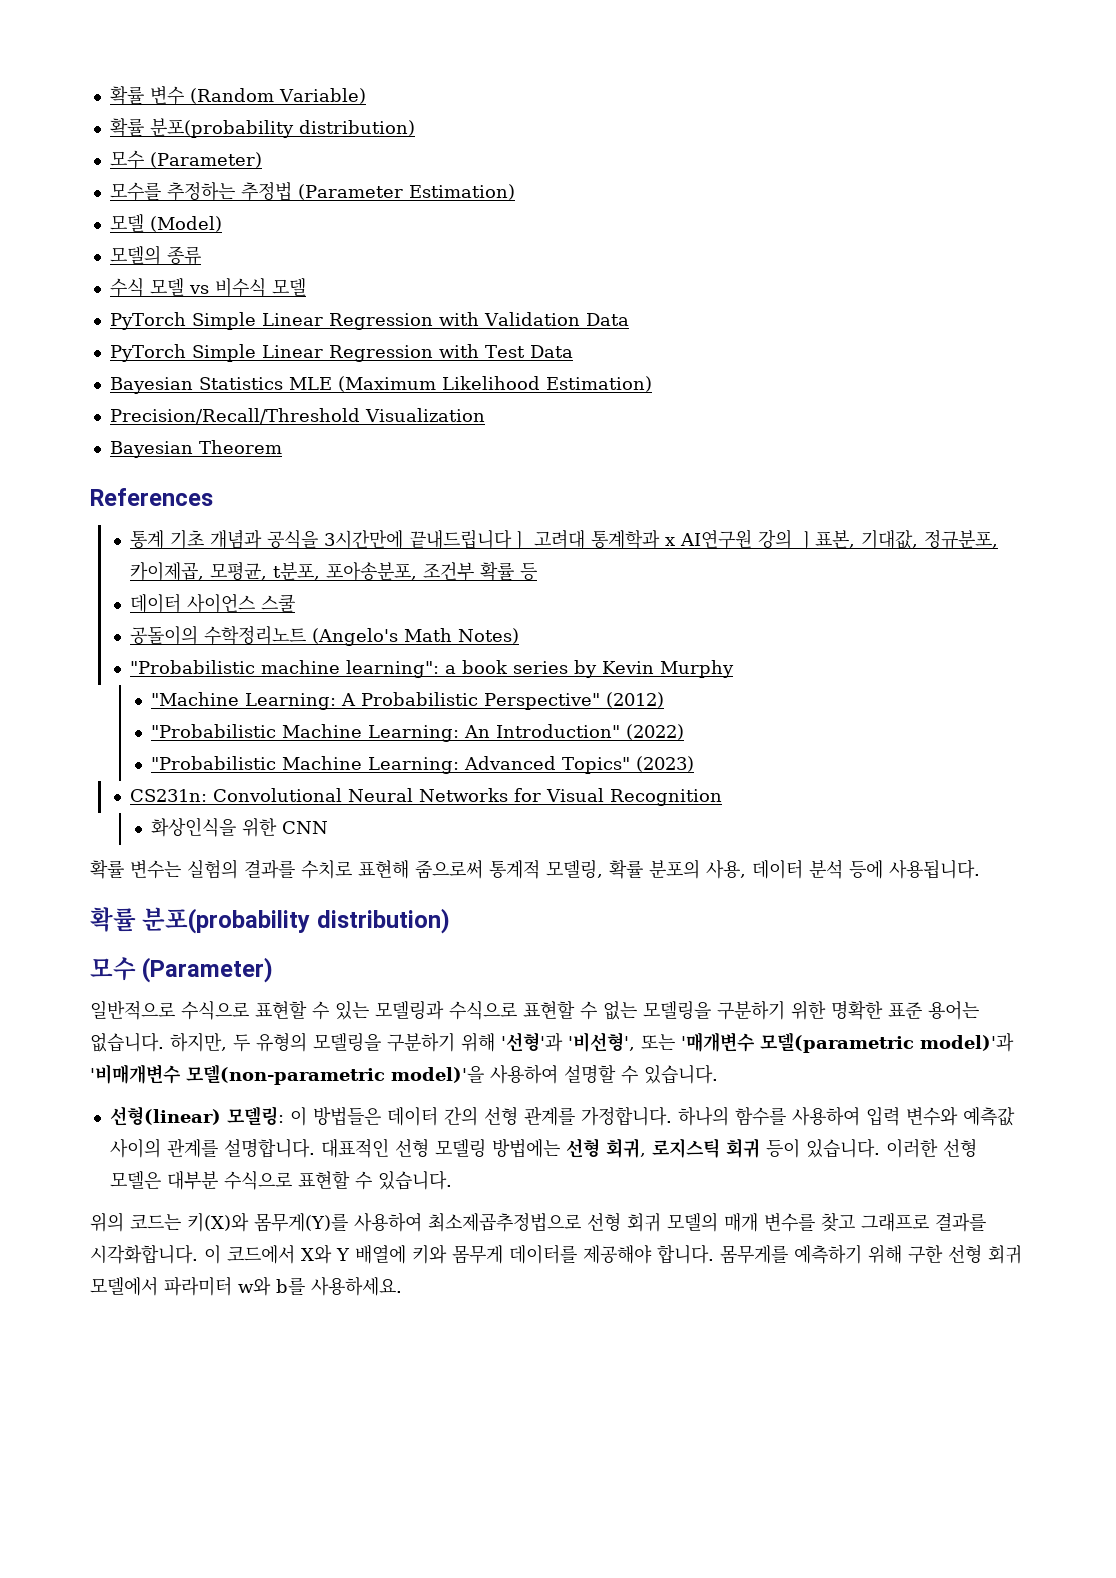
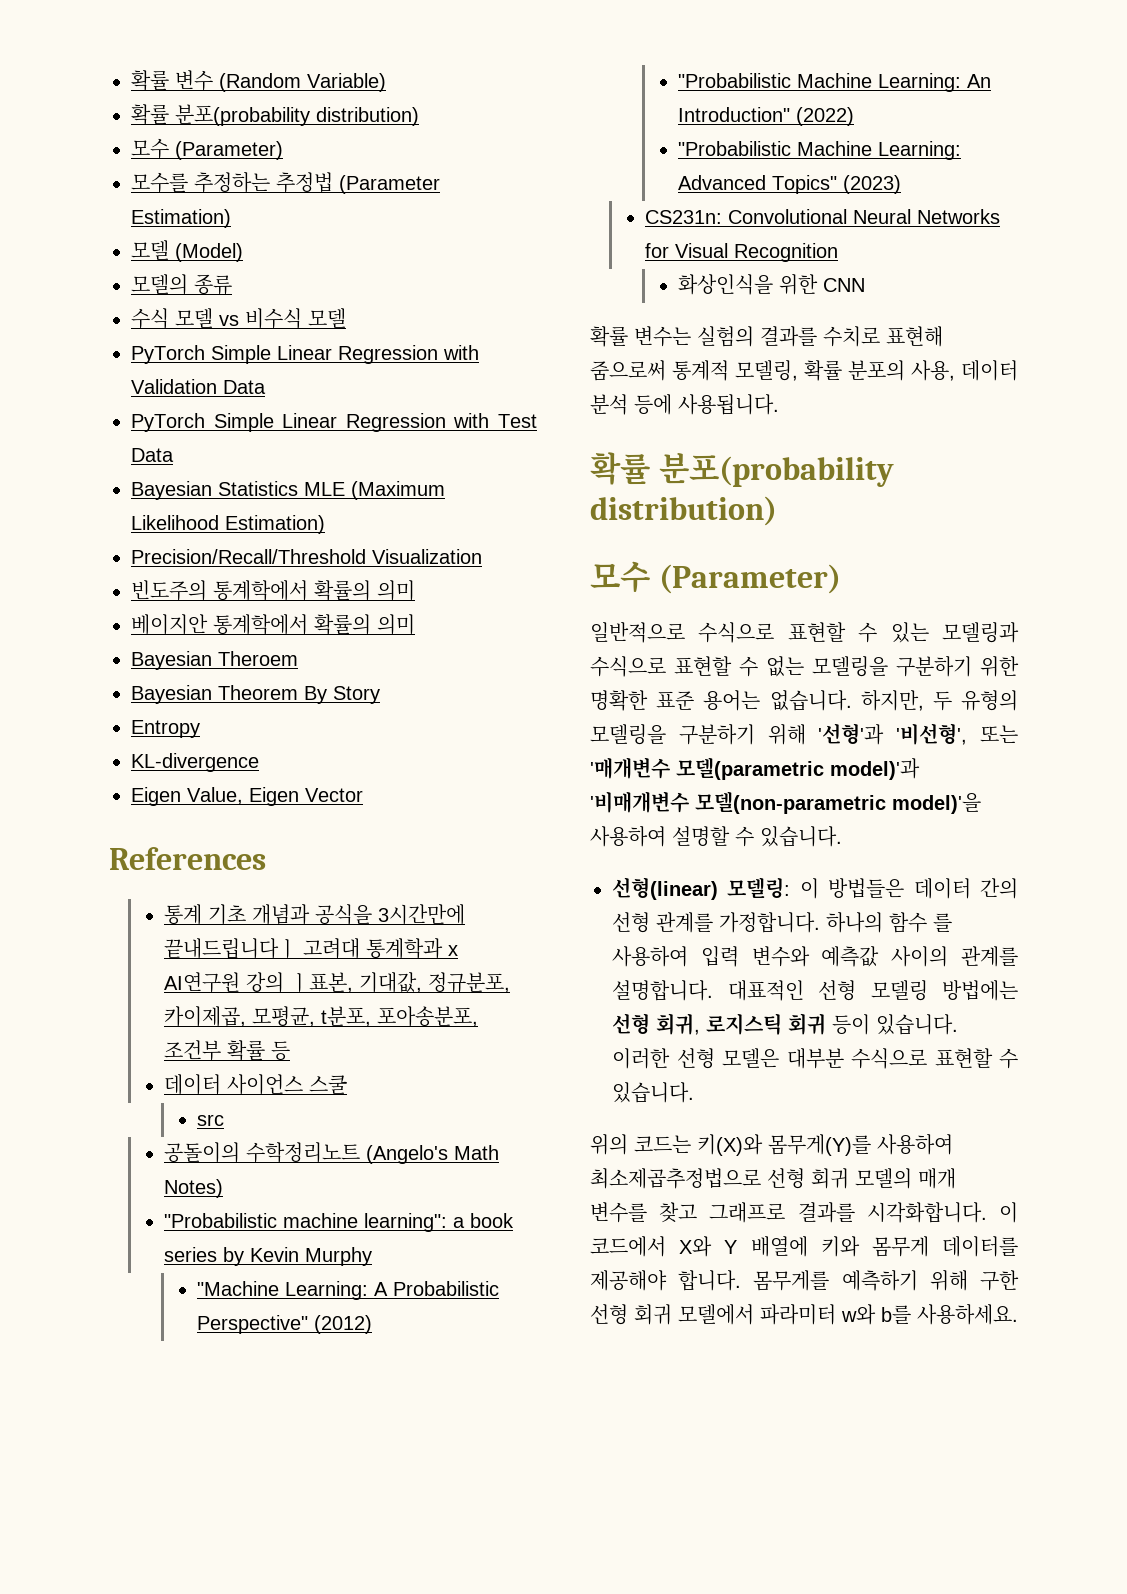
- Bayesian Theorem
+ 빈도주의 통계학에서 확률의 의미
+ 베이지안 통계학에서 확률의 의미
+ Bayesian Theroem
+ Bayesian Theorem By Story
+ Entropy
+ KL-divergence
+ Eigen Value, Eigen Vector
+ src
- 하나의 함수를 사용하여 입력 변수와 예측값 사이의 관계를 설명합니다.
+ 하나의 함수 를 사용하여 입력 변수와 예측값 사이의 관계를 설명합니다.

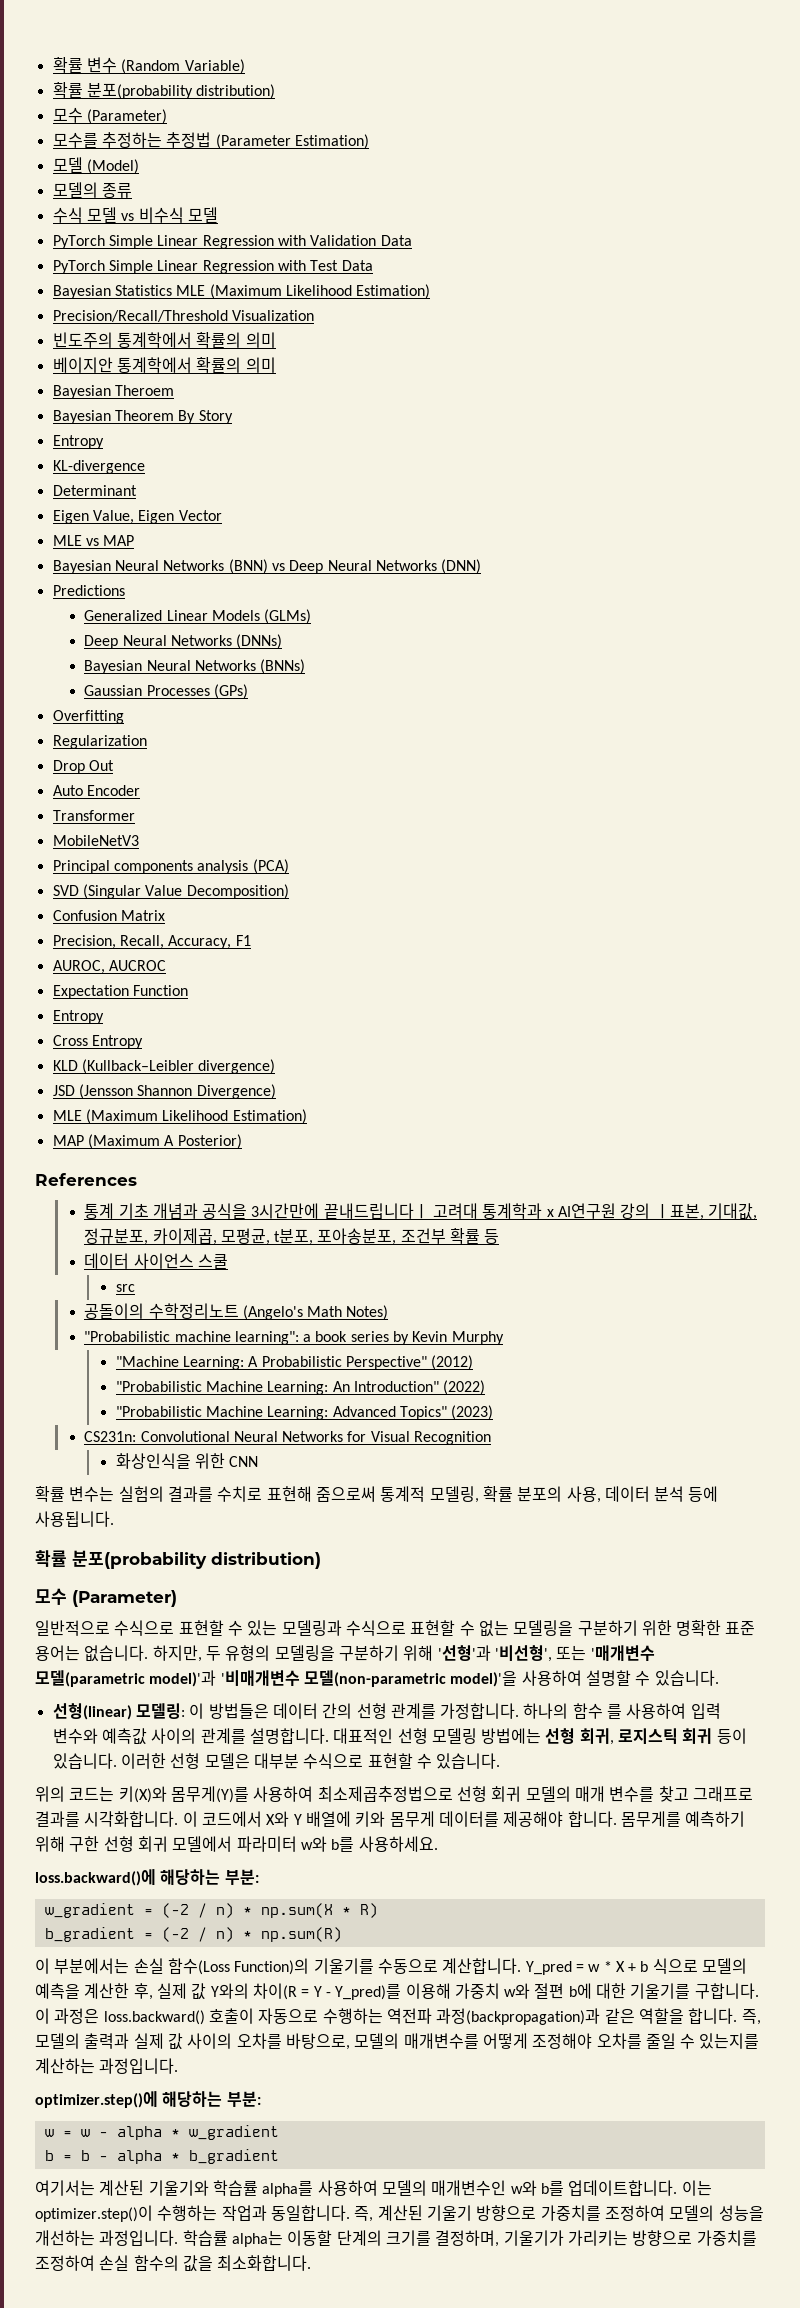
+ Determinant
+ MLE vs MAP
+ Bayesian Neural Networks (BNN) vs Deep Neural Networks (DNN)
+ Predictions
+ Generalized Linear Models (GLMs)
+ Deep Neural Networks (DNNs)
+ Bayesian Neural Networks (BNNs)
+ Gaussian Processes (GPs)
+ Overfitting
+ Regularization
+ Drop Out
+ Auto Encoder
+ Transformer
+ MobileNetV3
+ Principal components analysis (PCA)
+ SVD (Singular Value Decomposition)
+ Confusion Matrix
+ Precision, Recall, Accuracy, F1
+ AUROC, AUCROC
+ Expectation Function
+ Entropy
+ Cross Entropy
+ KLD (Kullback–Leibler divergence)
+ JSD (Jensson Shannon Divergence)
+ MLE (Maximum Likelihood Estimation)
+ MAP (Maximum A Posterior)
+ loss.backward()에 해당하는 부분:
+ w_gradient = (-2 / n) * np.sum(X * R)
+ b_gradient = (-2 / n) * np.sum(R)
+ 이 부분에서는 손실 함수(Loss Function)의 기울기를 수동으로 계산합니다. Y_pred = w * X + b 식으로 모델의 예측을 계산한 후, 실제 값 Y와의 차이(R = Y - Y_pred)를 이용해 가중치 w와 절편 b에 대한 기울기를 구합니다. 이 과정은 loss.backward() 호출이 자동으로 수행하는 역전파 과정(backpropagation)과 같은 역할을 합니다. 즉, 모델의 출력과 실제 값 사이의 오차를 바탕으로, 모델의 매개변수를 어떻게 조정해야 오차를 줄일 수 있는지를 계산하는 과정입니다.
+ optimizer.step()에 해당하는 부분:
+ w = w - alpha * w_gradient
+ b = b - alpha * b_gradient
+ 여기서는 계산된 기울기와 학습률 alpha를 사용하여 모델의 매개변수인 w와 b를 업데이트합니다. 이는 optimizer.step()이 수행하는 작업과 동일합니다. 즉, 계산된 기울기 방향으로 가중치를 조정하여 모델의 성능을 개선하는 과정입니다. 학습률 alpha는 이동할 단계의 크기를 결정하며, 기울기가 가리키는 방향으로 가중치를 조정하여 손실 함수의 값을 최소화합니다.

